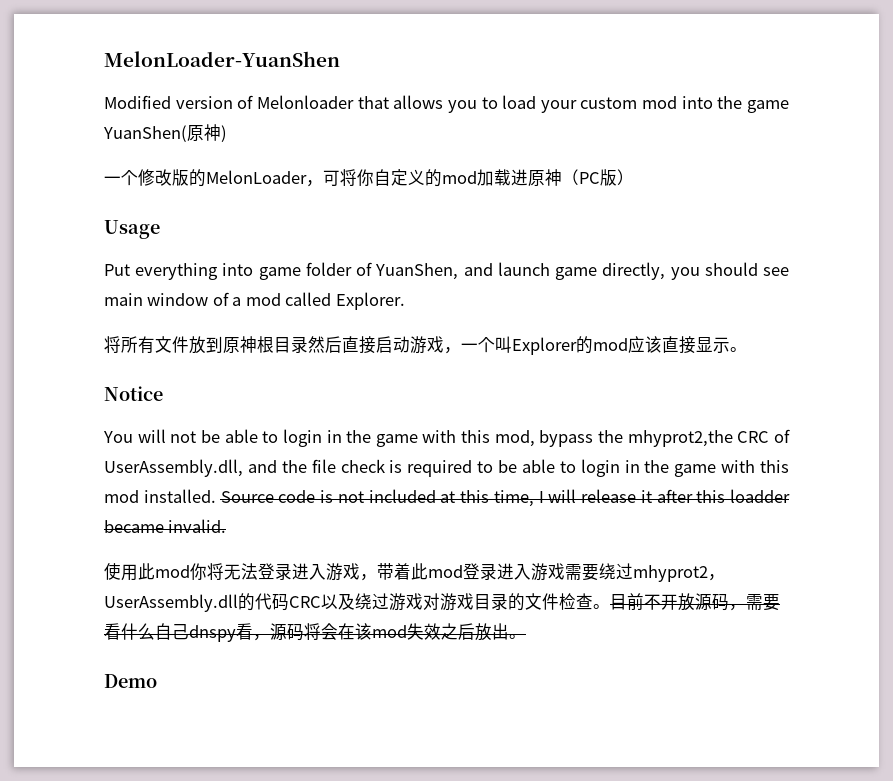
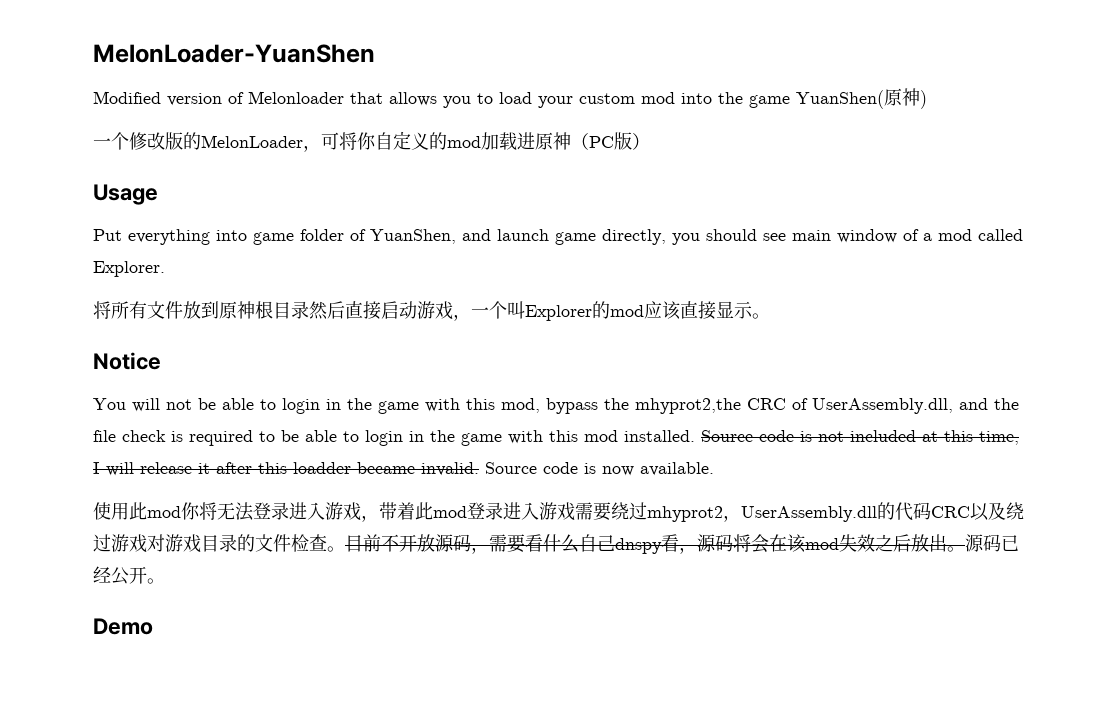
+ Source code is now available.
+ 源码已经公开。

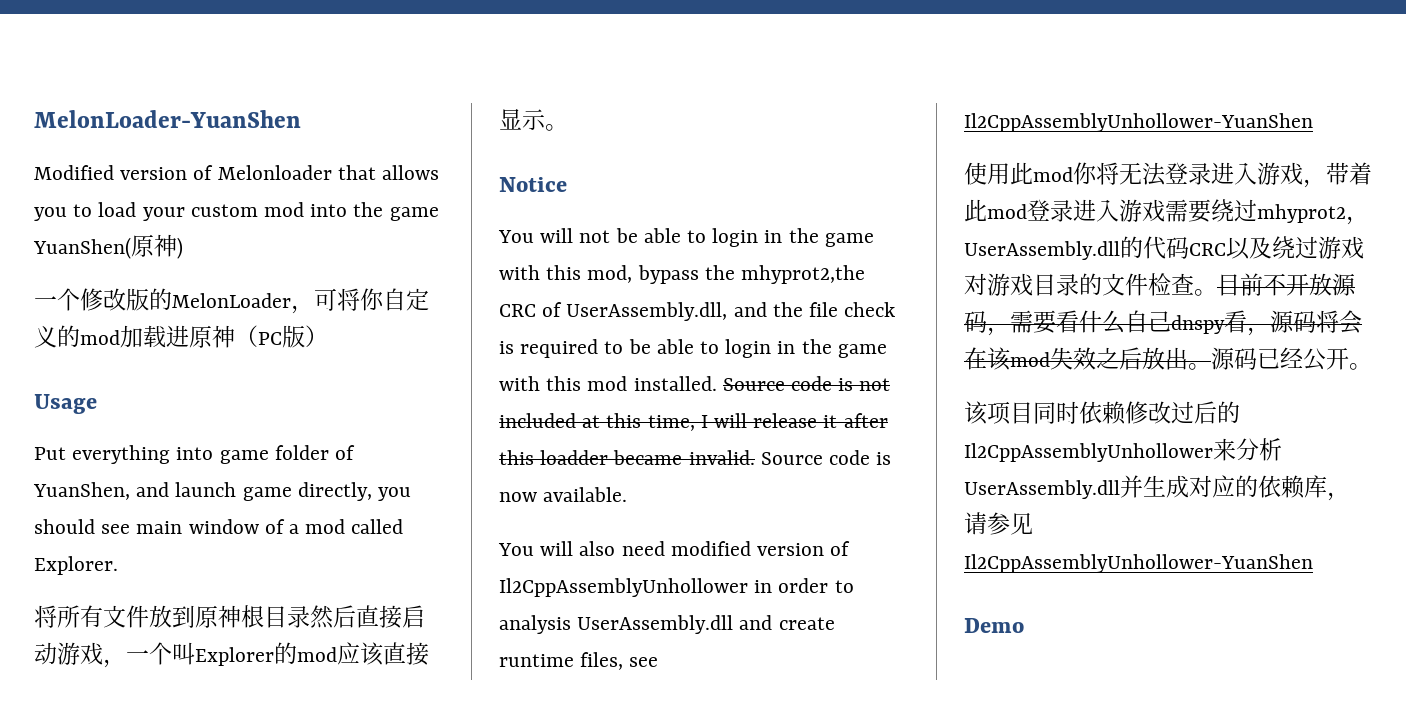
+ You will also need modified version of Il2CppAssemblyUnhollower in order to analysis UserAssembly.dll and create runtime files, see Il2CppAssemblyUnhollower-YuanShen
+ 该项目同时依赖修改过后的Il2CppAssemblyUnhollower来分析UserAssembly.dll并生成对应的依赖库，请参见Il2CppAssemblyUnhollower-YuanShen

